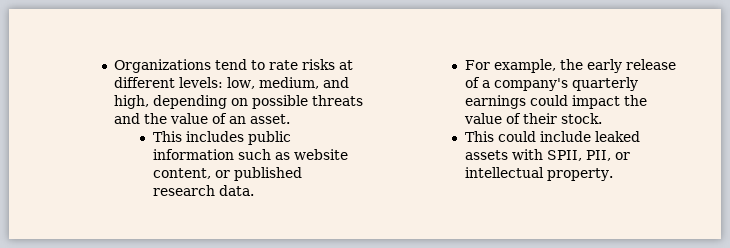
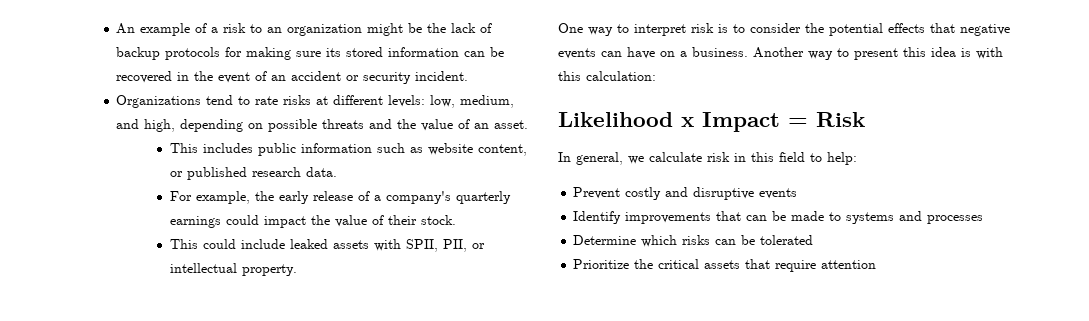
+ An example of a risk to an organization might be the lack of backup protocols for making sure its stored information can be recovered in the event of an accident or security incident.
+ One way to interpret risk is to consider the potential effects that negative events can have on a business. Another way to present this idea is with this calculation:
+ Likelihood x Impact = Risk
+ In general, we calculate risk in this field to help:
+ Prevent costly and disruptive events
+ Identify improvements that can be made to systems and processes
+ Determine which risks can be tolerated
+ Prioritize the critical assets that require attention

